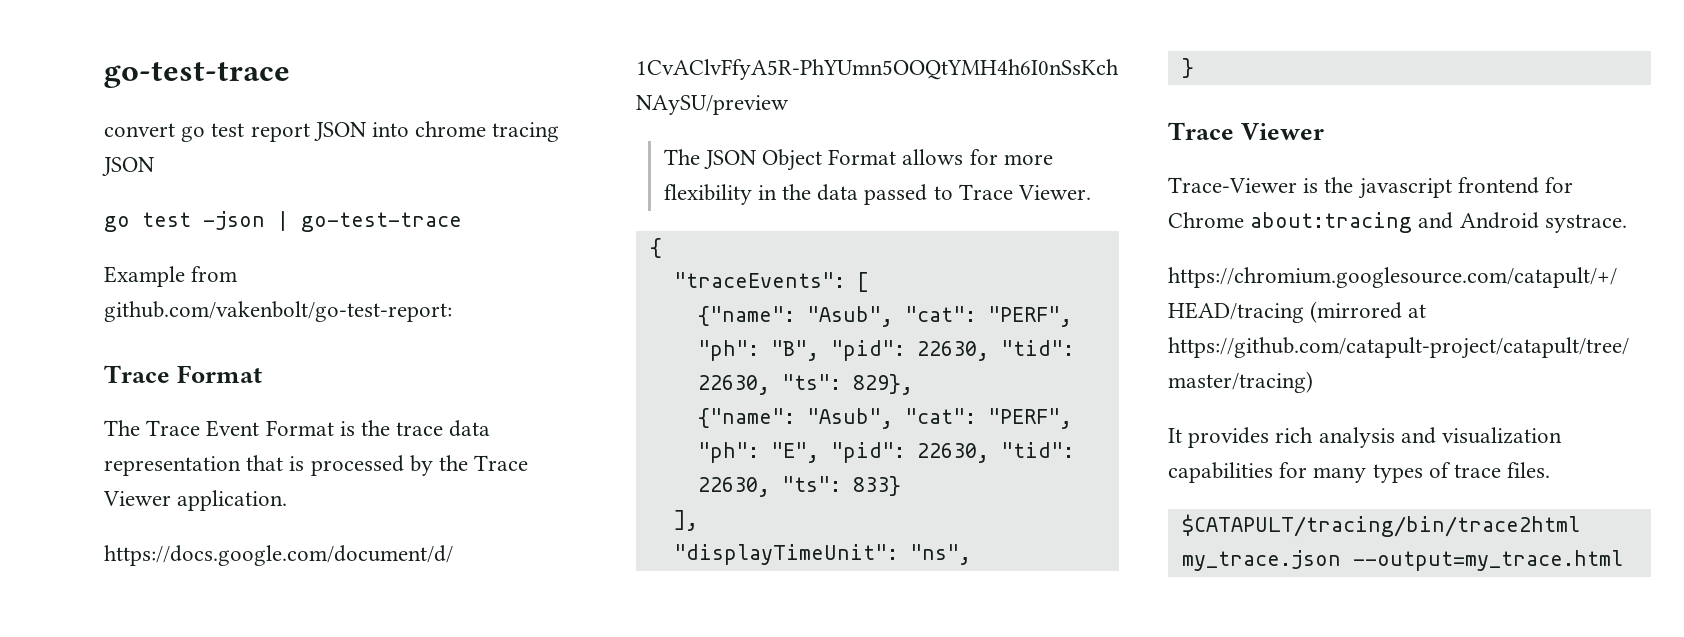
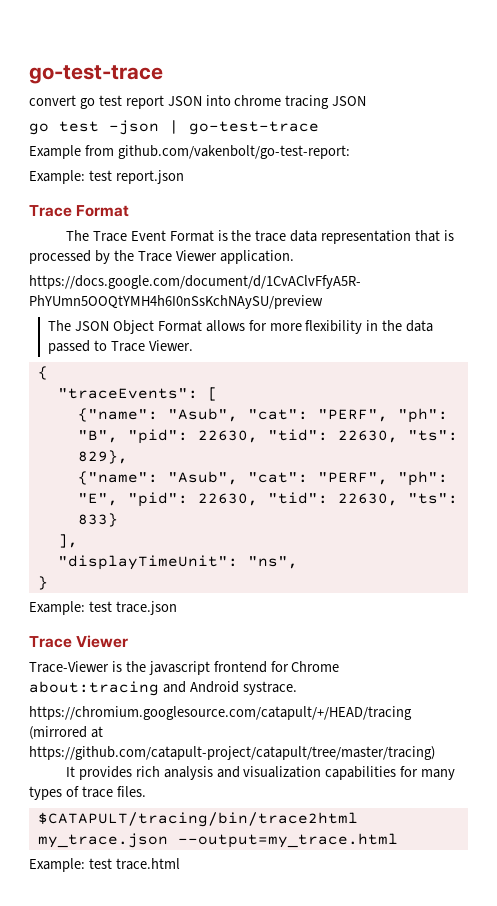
+ Example: test report.json
+ Example: test trace.json
+ Example: test trace.html

